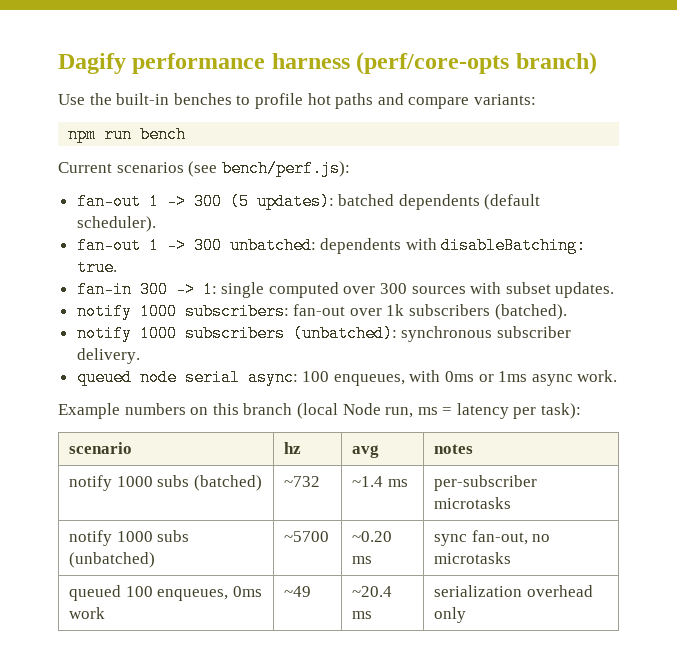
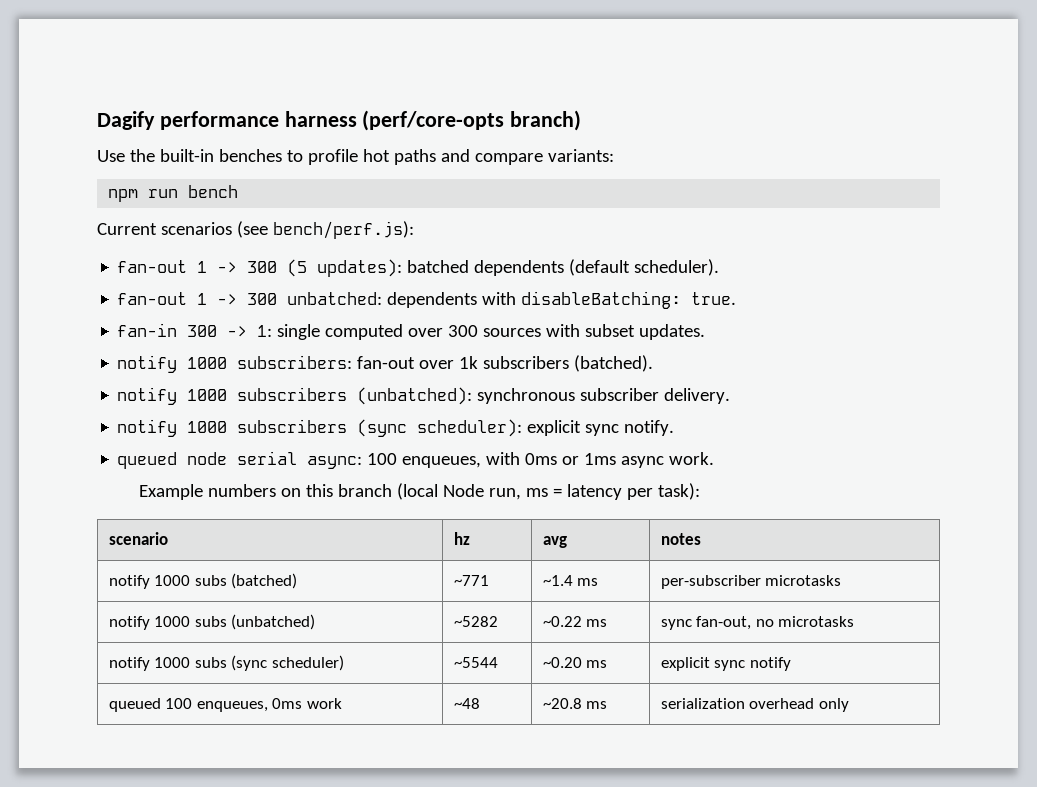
+ notify 1000 subscribers (sync scheduler): explicit sync notify.
- notify 1000 subs (batched) | ~732 | ~1.4 ms | per-subscriber microtasks
+ notify 1000 subs (batched) | ~771 | ~1.4 ms | per-subscriber microtasks
- notify 1000 subs (unbatched) | ~5700 | ~0.20 ms | sync fan-out, no microtasks
+ notify 1000 subs (unbatched) | ~5282 | ~0.22 ms | sync fan-out, no microtasks
+ notify 1000 subs (sync scheduler) | ~5544 | ~0.20 ms | explicit sync notify
- queued 100 enqueues, 0ms work | ~49 | ~20.4 ms | serialization overhead only
+ queued 100 enqueues, 0ms work | ~48 | ~20.8 ms | serialization overhead only

